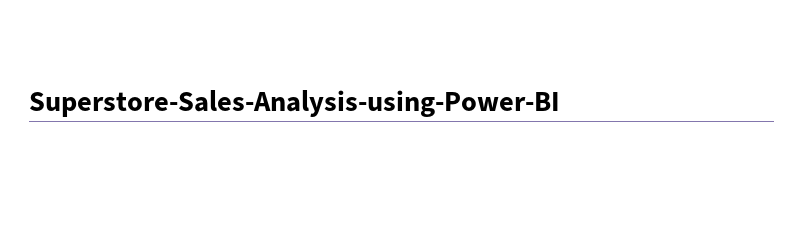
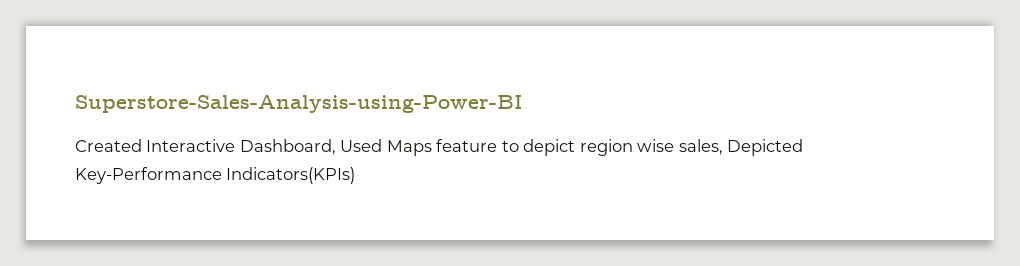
+ Created Interactive Dashboard, Used Maps feature to depict region wise sales, Depicted Key-Performance Indicators(KPIs)

